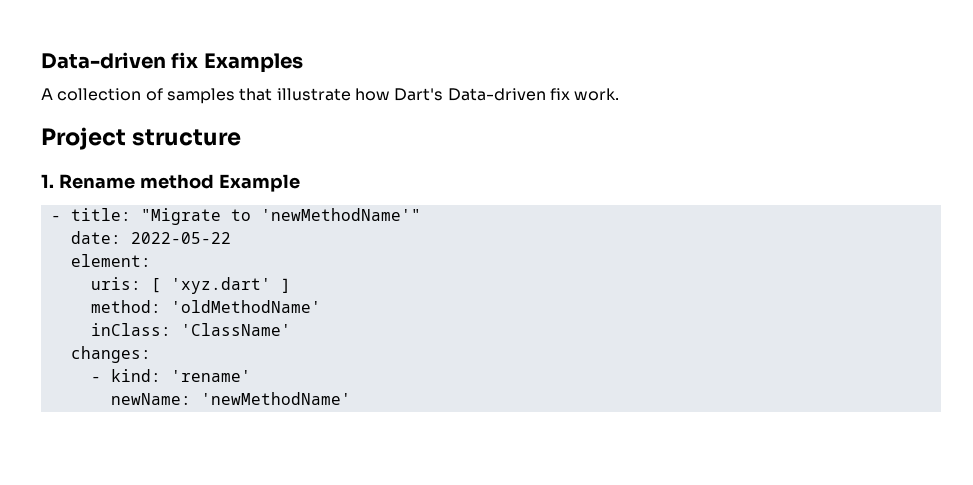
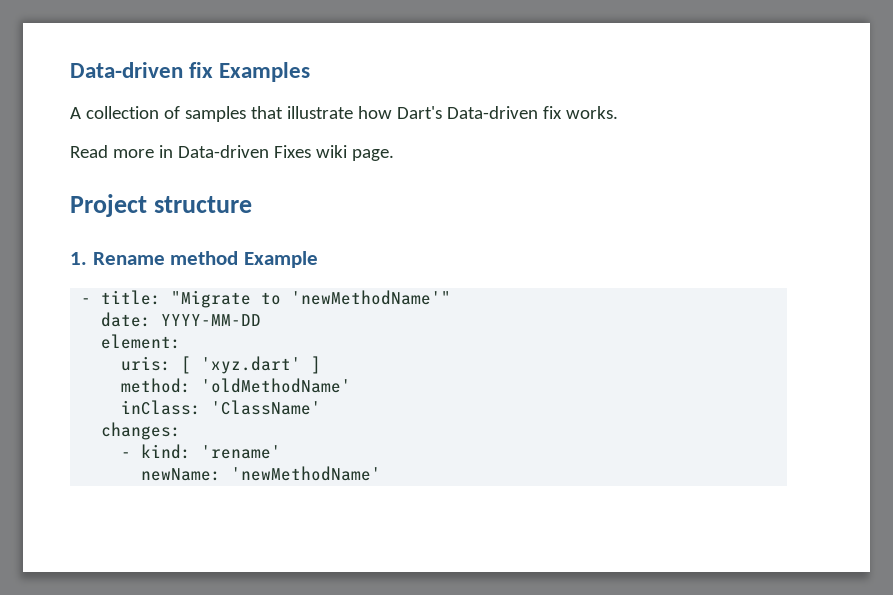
- A collection of samples that illustrate how Dart's Data-driven fix work.
+ A collection of samples that illustrate how Dart's Data-driven fix works.
+ Read more in Data-driven Fixes wiki page.
- date: 2022-05-22
+ date: YYYY-MM-DD

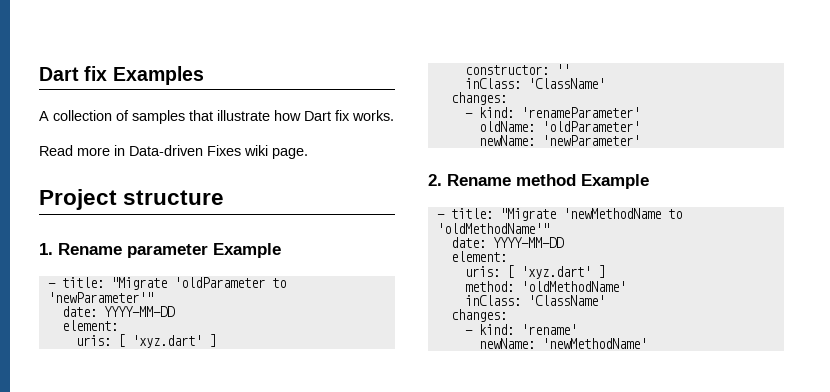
- Data-driven fix Examples
+ Dart fix Examples
- A collection of samples that illustrate how Dart's Data-driven fix works.
+ A collection of samples that illustrate how Dart fix works.
- 1. Rename method Example
+ 1. Rename parameter Example
+ - title: "Migrate 'oldParameter to 'newParameter'"
+ date: YYYY-MM-DD
+ element:
+ uris: [ 'xyz.dart' ]
+ constructor: ''
+ inClass: 'ClassName'
+ changes:
+ - kind: 'renameParameter'
+ oldName: 'oldParameter'
+ newName: 'newParameter'
+ 2. Rename method Example
- - title: "Migrate to 'newMethodName'"
+ - title: "Migrate 'newMethodName to 'oldMethodName'"

